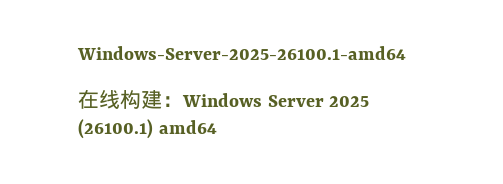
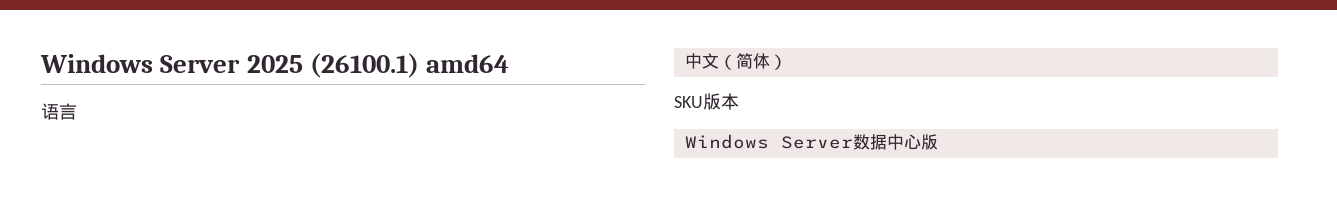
- Windows-Server-2025-26100.1-amd64
- 在线构建：Windows Server 2025 (26100.1) amd64
+ Windows Server 2025 (26100.1) amd64
+ 语言
+ 中文（简体）
+ SKU版本
+ Windows Server数据中心版

